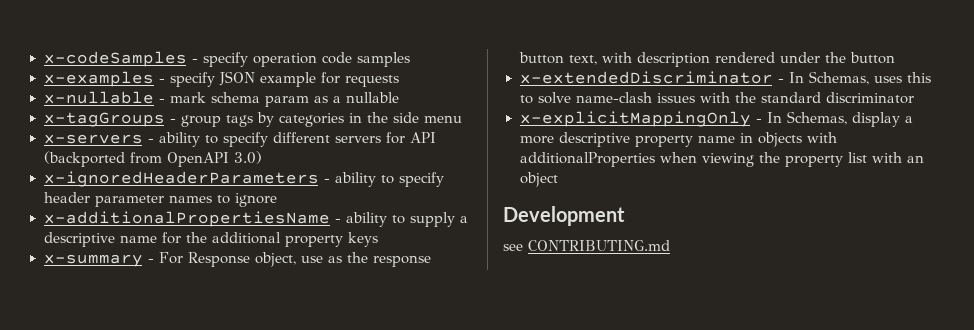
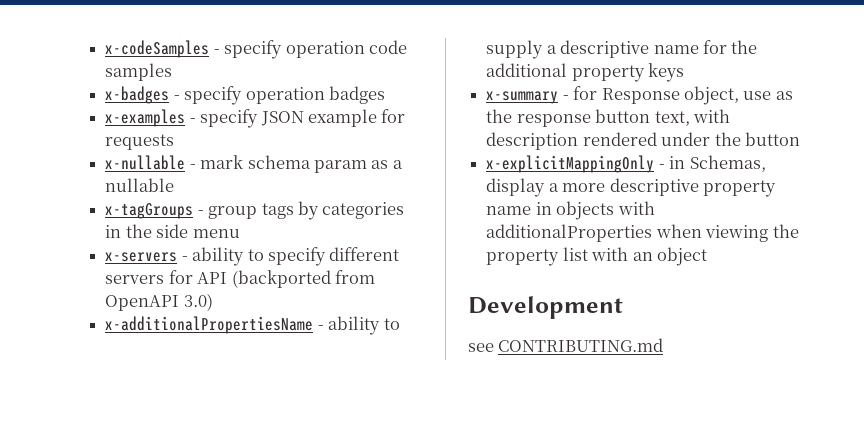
+ x-badges - specify operation badges
- x-ignoredHeaderParameters - ability to specify header parameter names to ignore
- x-summary - For Response object, use as the response button text, with description rendered under the button
+ x-summary - for Response object, use as the response button text, with description rendered under the button
- x-extendedDiscriminator - In Schemas, uses this to solve name-clash issues with the standard discriminator
- x-explicitMappingOnly - In Schemas, display a more descriptive property name in objects with additionalProperties when viewing the property list with an object
+ x-explicitMappingOnly - in Schemas, display a more descriptive property name in objects with additionalProperties when viewing the property list with an object

